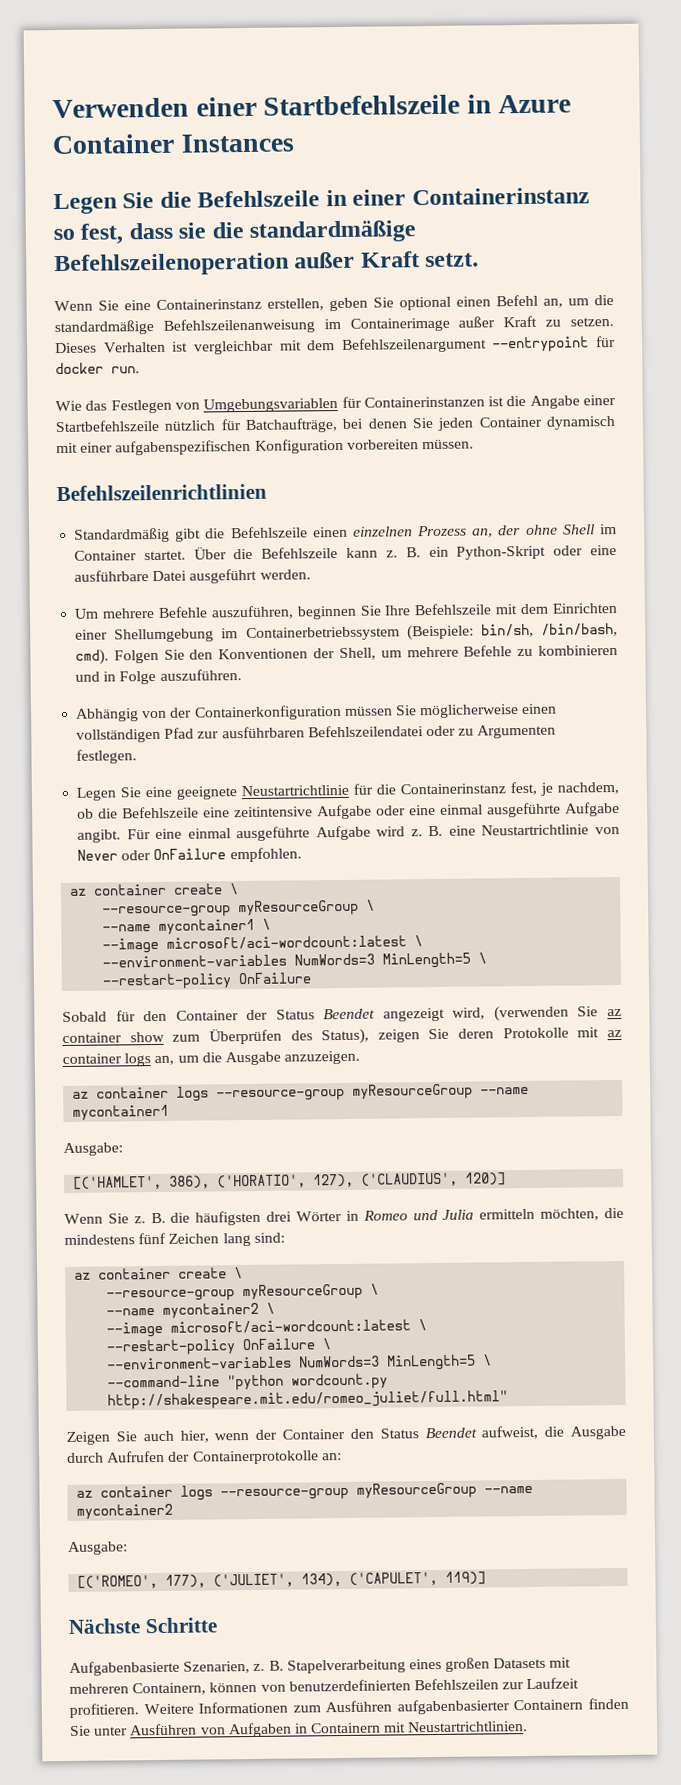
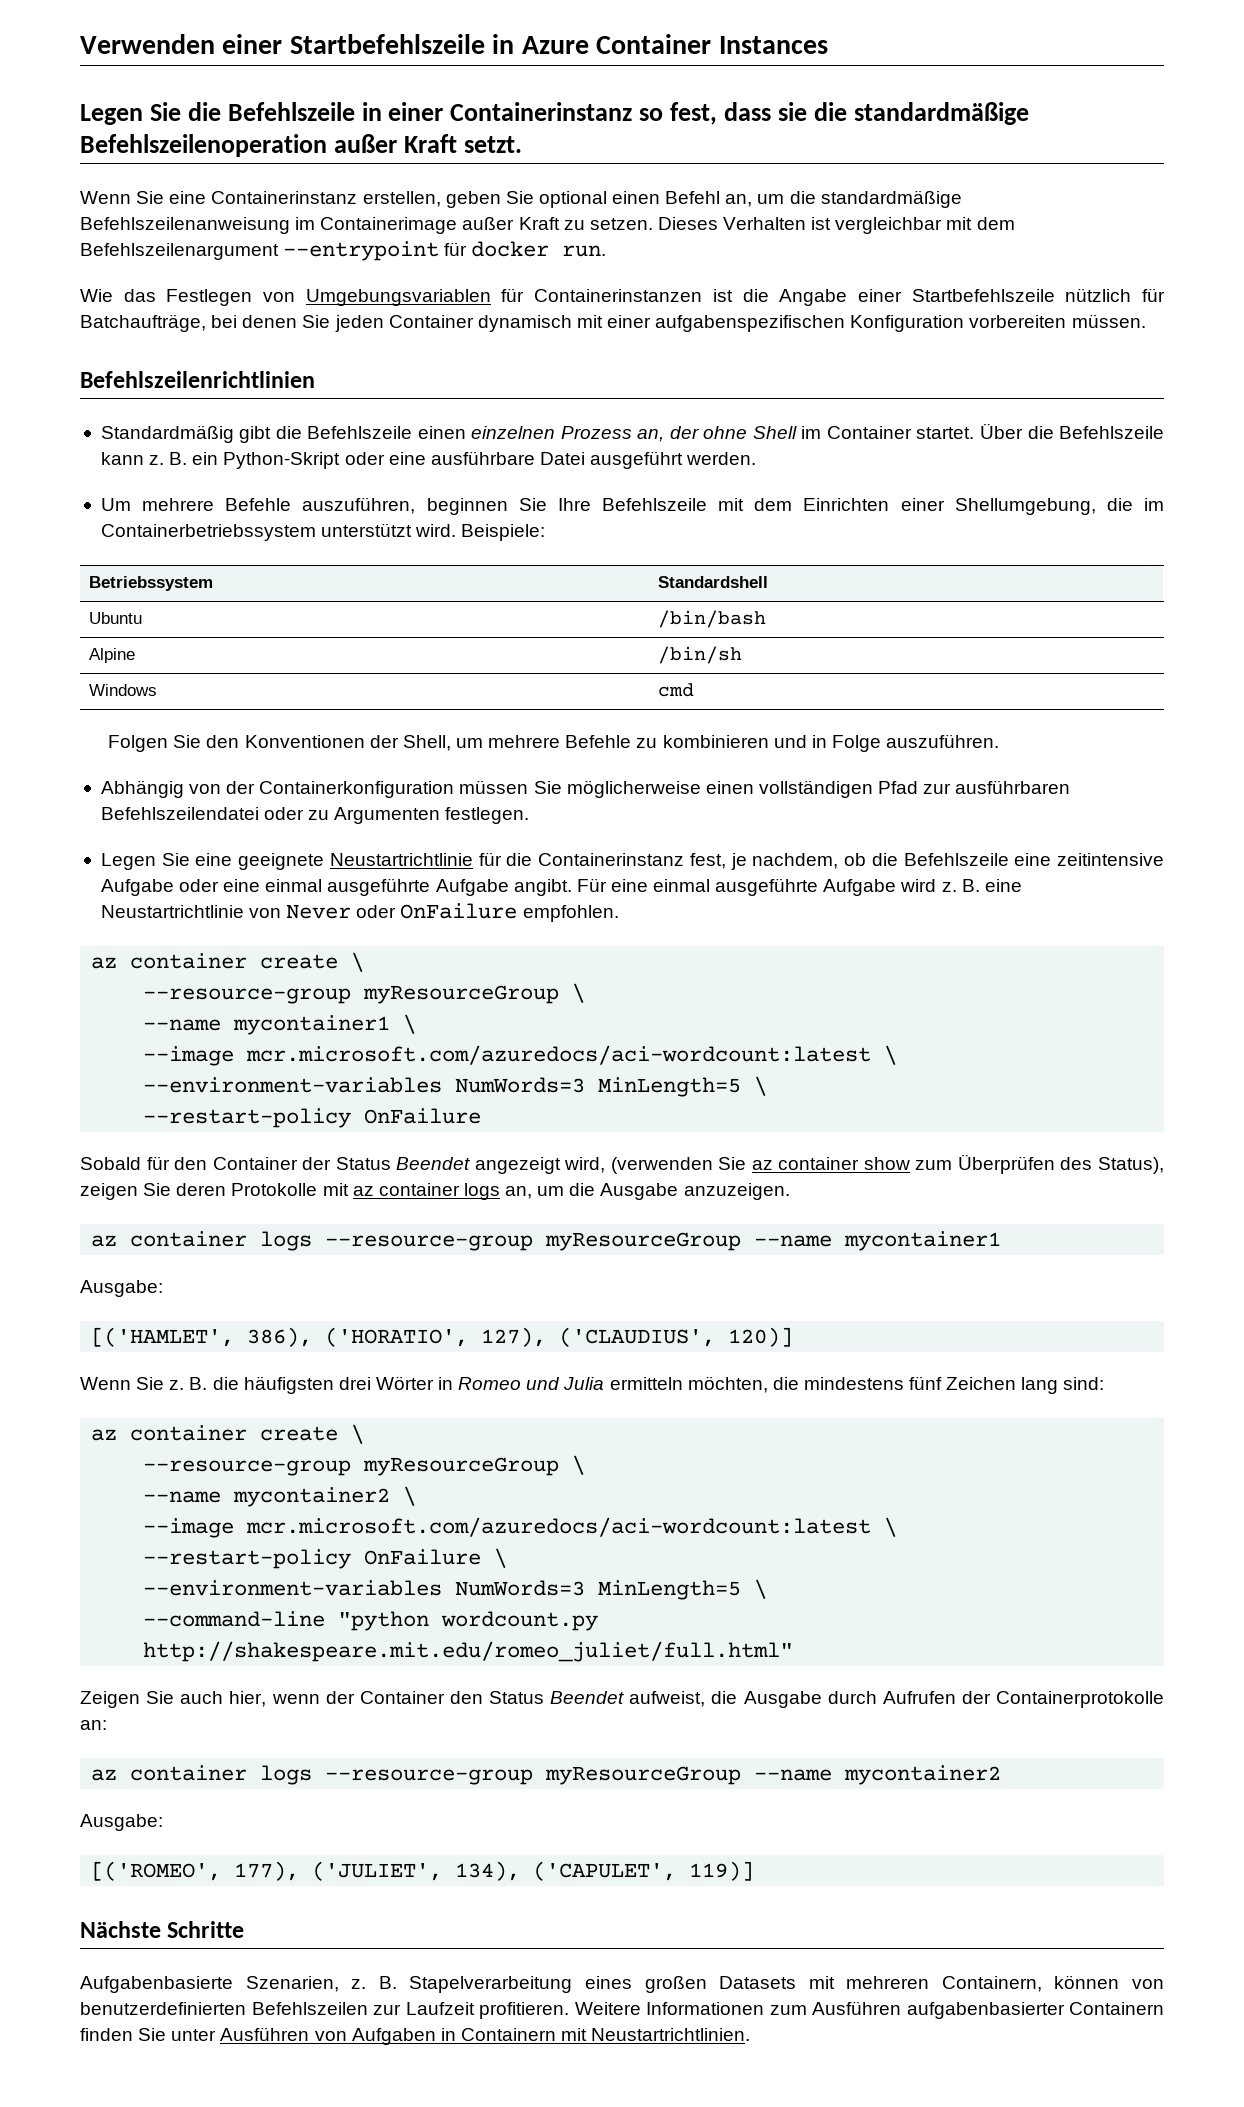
- Um mehrere Befehle auszuführen, beginnen Sie Ihre Befehlszeile mit dem Einrichten einer Shellumgebung im Containerbetriebssystem (Beispiele: bin/sh, /bin/bash, cmd). Folgen Sie den Konventionen der Shell, um mehrere Befehle zu kombinieren und in Folge auszuführen.
+ Um mehrere Befehle auszuführen, beginnen Sie Ihre Befehlszeile mit dem Einrichten einer Shellumgebung, die im Containerbetriebssystem unterstützt wird. Beispiele:
+ Betriebssystem | Standardshell
+ Ubuntu | /bin/bash
+ Alpine | /bin/sh
+ Windows | cmd
+ Folgen Sie den Konventionen der Shell, um mehrere Befehle zu kombinieren und in Folge auszuführen.
  --name mycontainer1 \
- --image microsoft/aci-wordcount:latest \
+ --image mcr.microsoft.com/azuredocs/aci-wordcount:latest \
  --name mycontainer2 \
- --image microsoft/aci-wordcount:latest \
+ --image mcr.microsoft.com/azuredocs/aci-wordcount:latest \

